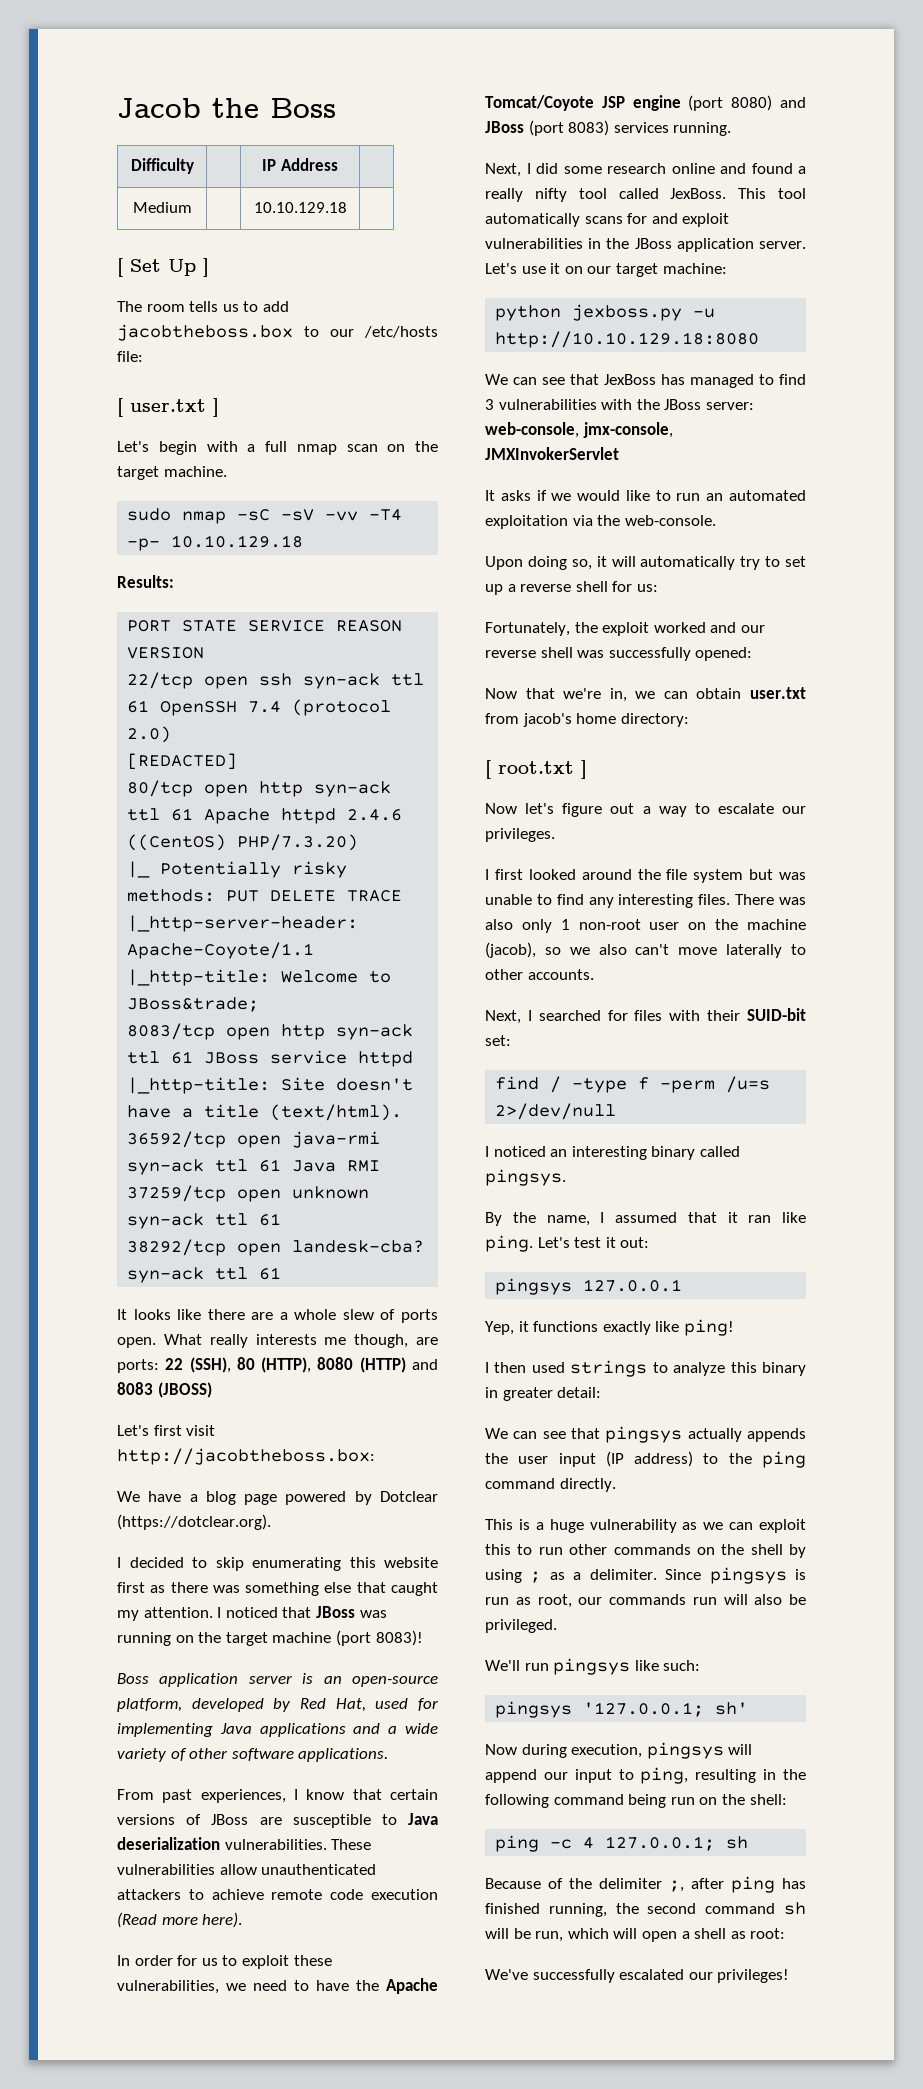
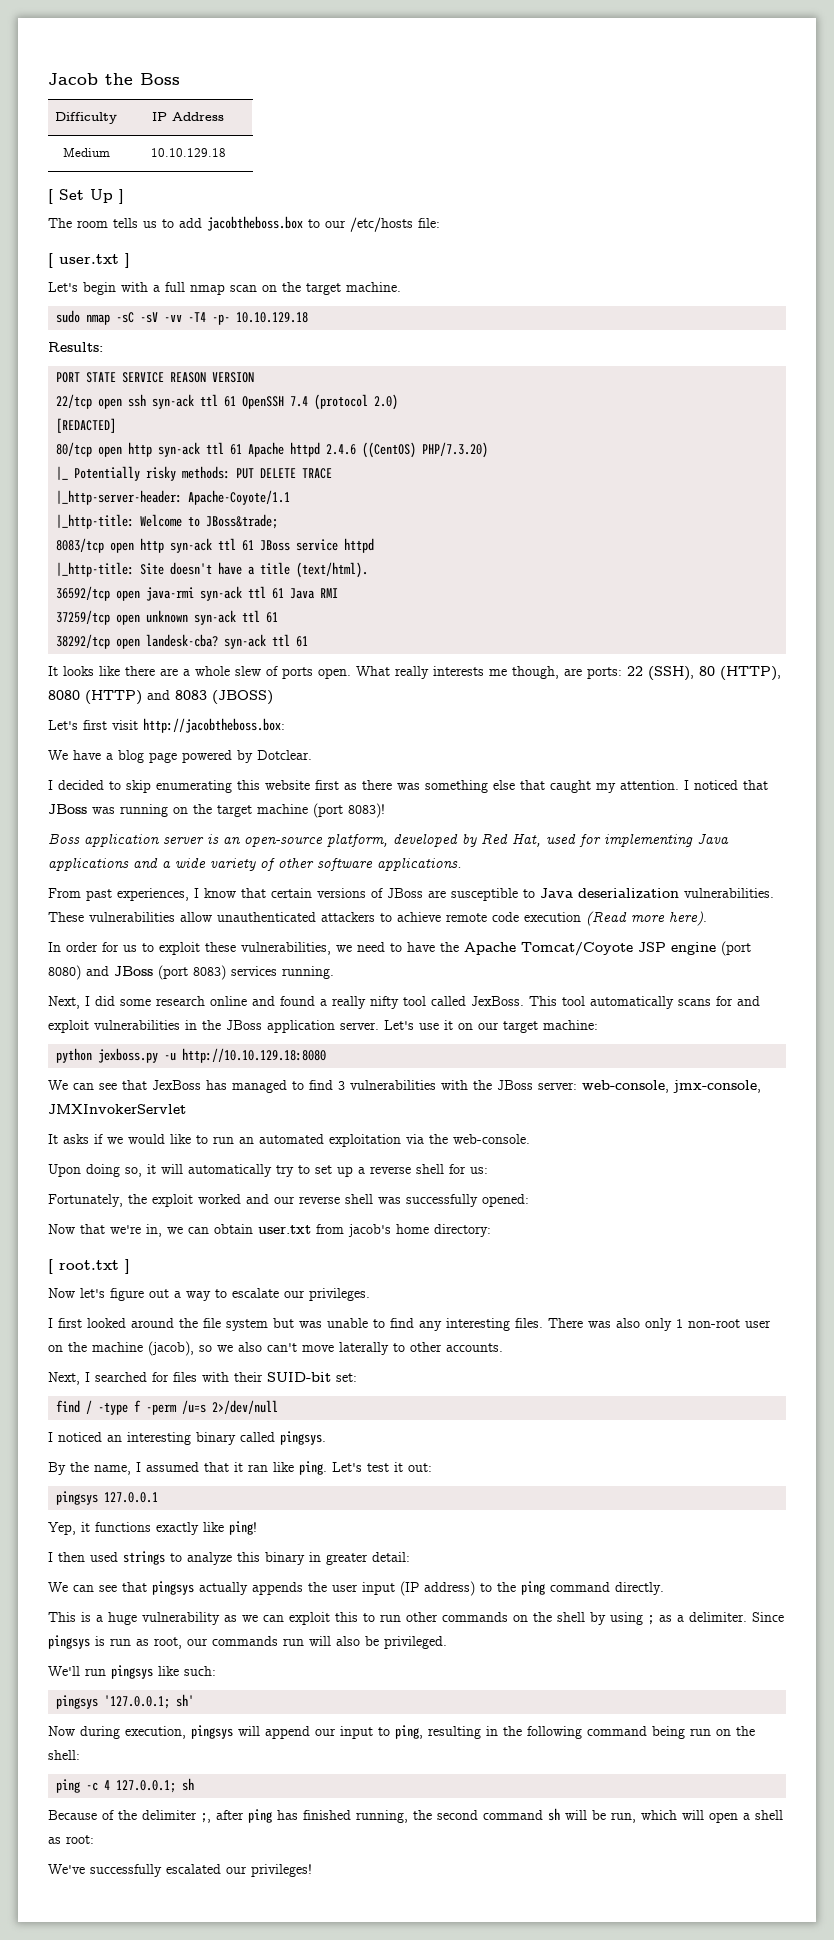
- We have a blog page powered by Dotclear (https://dotclear.org).
+ We have a blog page powered by Dotclear.

